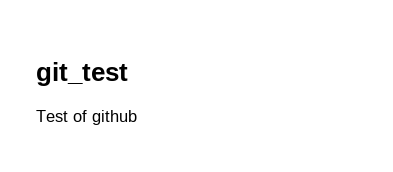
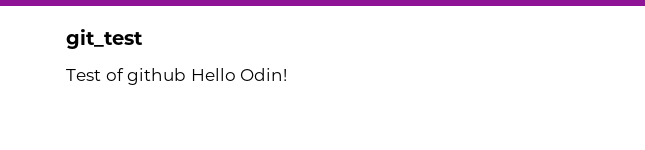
- Test of github
+ Test of github Hello Odin!

